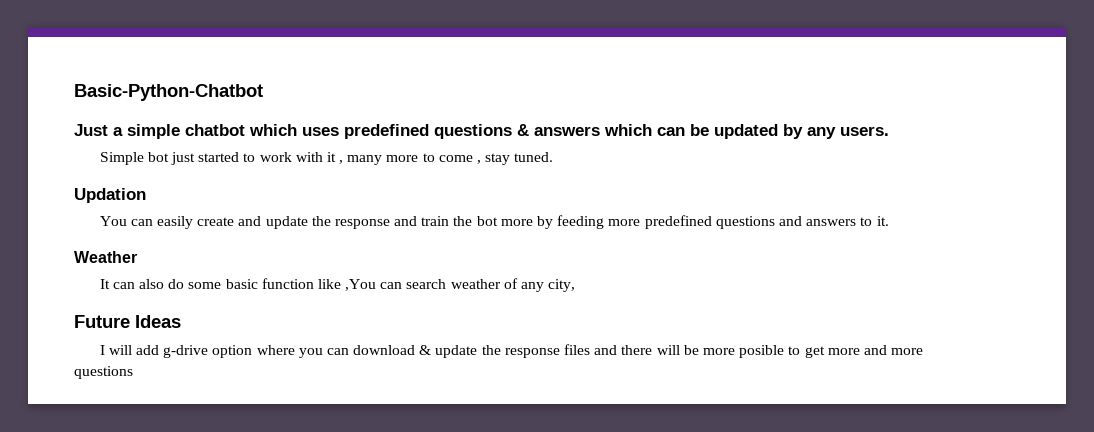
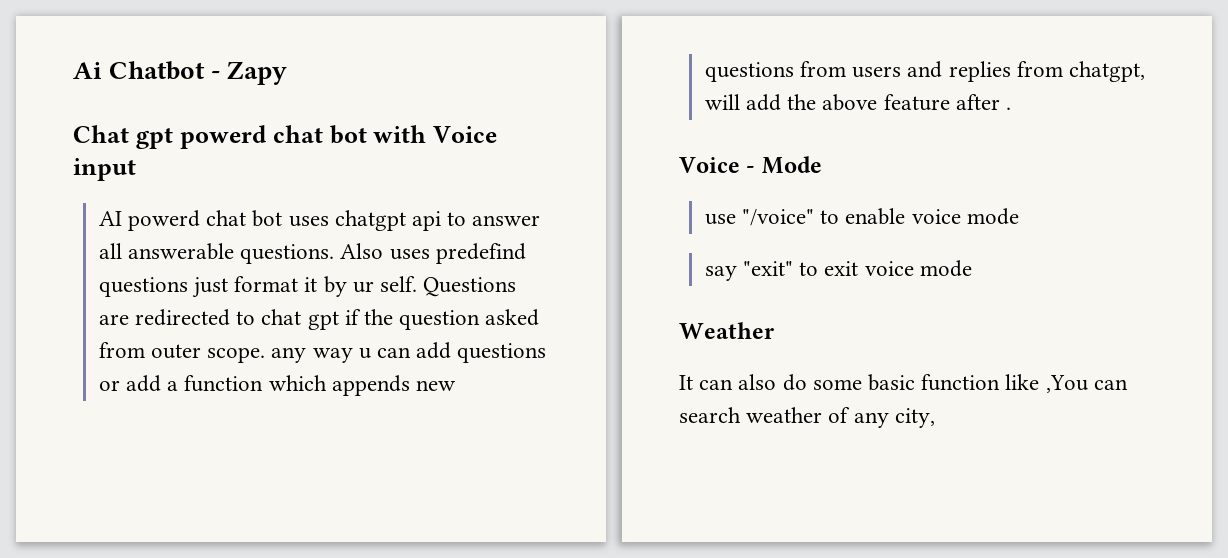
- Basic-Python-Chatbot
- Just a simple chatbot which uses predefined questions & answers which can be updated by any users.
- Simple bot just started to work with it , many more to come , stay tuned.
- Updation
- You can easily create and update the response and train the bot more by feeding more predefined questions and answers to it.
+ Ai Chatbot - Zapy
+ Chat gpt powerd chat bot with Voice input
+ AI powerd chat bot uses chatgpt api to answer all answerable questions. Also uses predefind questions just format it by ur self. Questions are redirected to chat gpt if the question asked from outer scope. any way u can add questions or add a function which appends new questions from users and replies from chatgpt, will add the above feature after .
+ Voice - Mode
+ use "/voice" to enable voice mode
+ say "exit" to exit voice mode
- Future Ideas
- I will add g-drive option where you can download & update the response files and there will be more posible to get more and more questions

